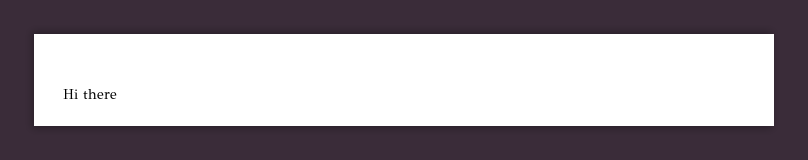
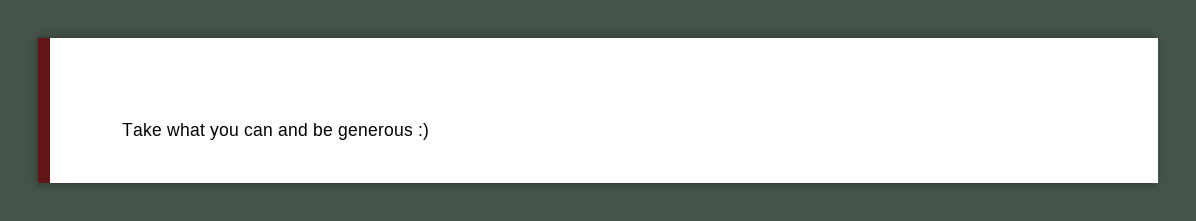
- Hi there
+ Take what you can and be generous :)

